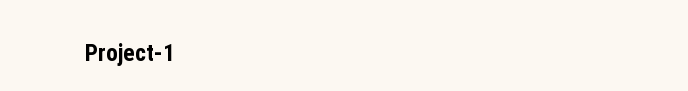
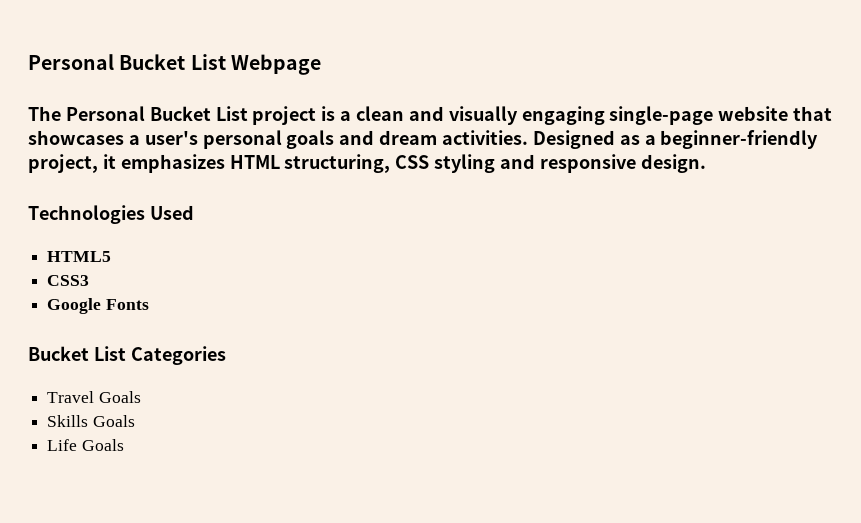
- Project-1
+ Personal Bucket List Webpage
+ The Personal Bucket List project is a clean and visually engaging single-page website that showcases a user's personal goals and dream activities. Designed as a beginner-friendly project, it emphasizes HTML structuring, CSS styling and responsive design.
+ Technologies Used
+ HTML5
+ CSS3
+ Google Fonts
+ Bucket List Categories
+ Travel Goals
+ Skills Goals
+ Life Goals

